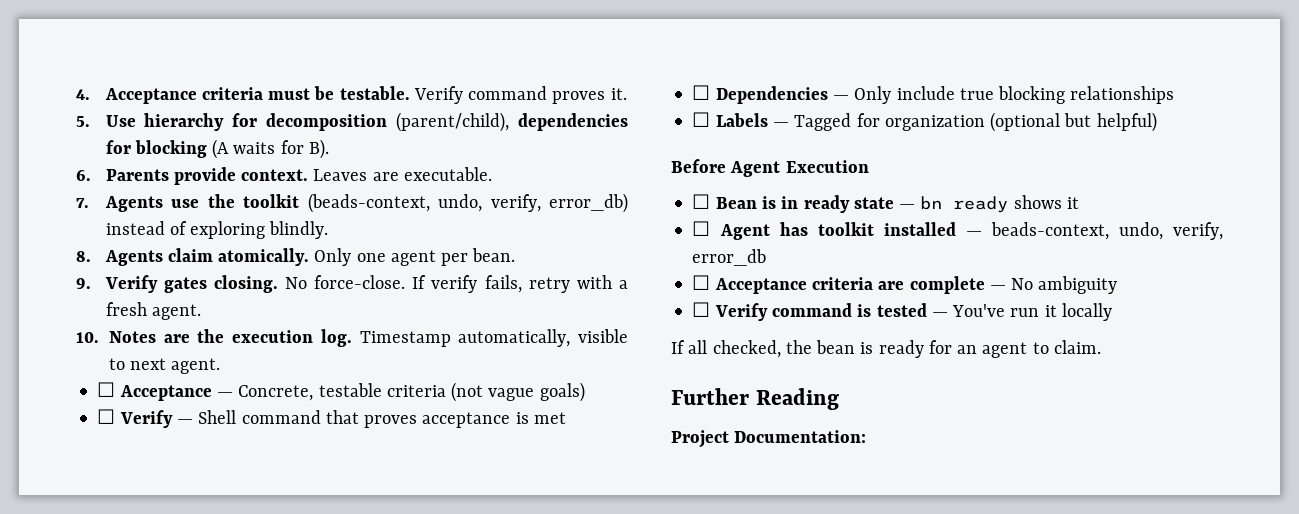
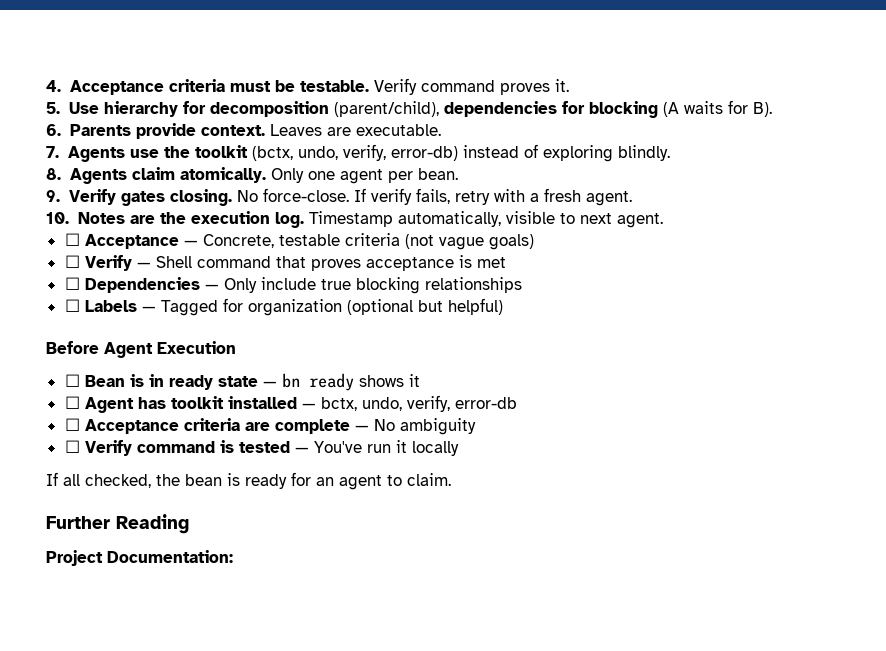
- 7. Agents use the toolkit (beads-context, undo, verify, error_db) instead of exploring blindly.
+ 7. Agents use the toolkit (bctx, undo, verify, error-db) instead of exploring blindly.
- ☐ Agent has toolkit installed — beads-context, undo, verify, error_db
+ ☐ Agent has toolkit installed — bctx, undo, verify, error-db

